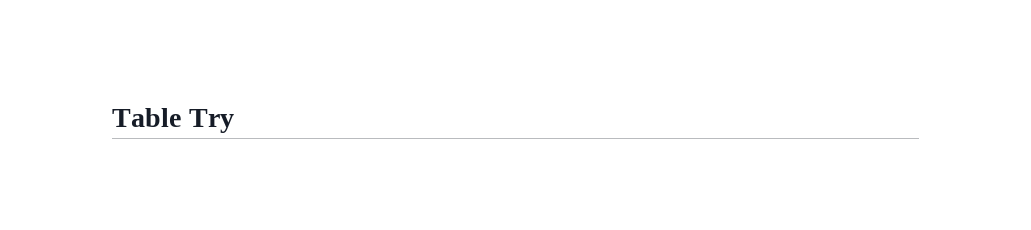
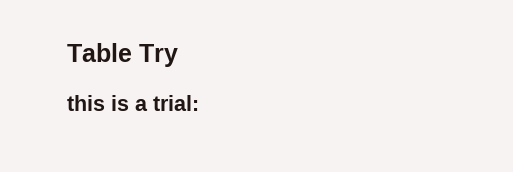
+ this is a trial:

